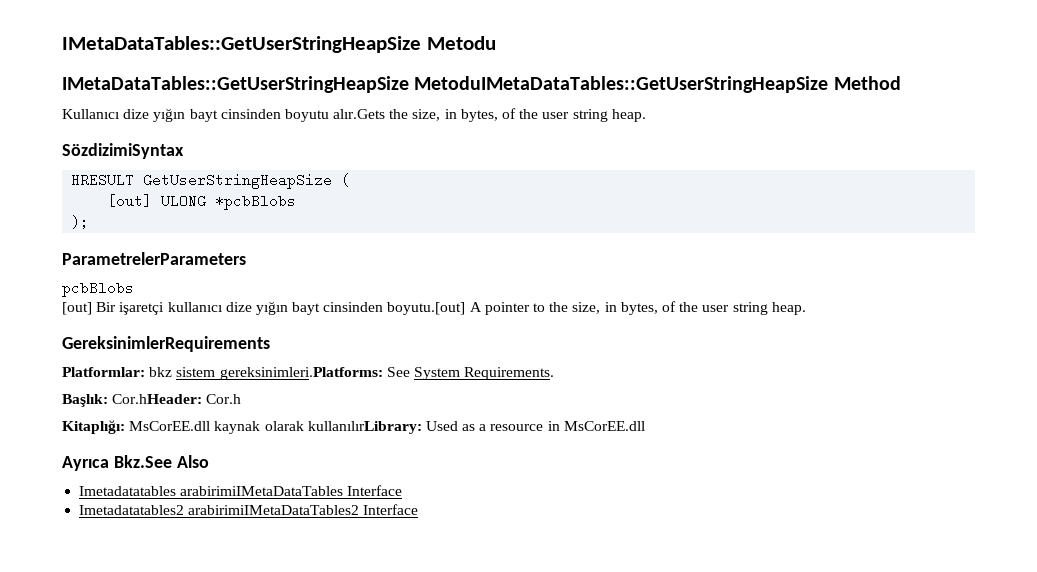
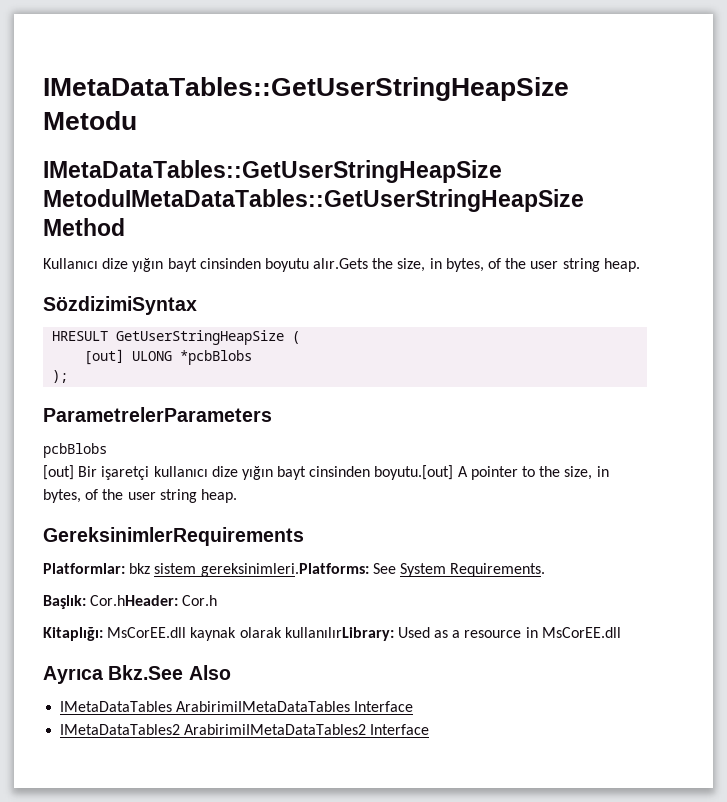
- Imetadatatables arabirimiIMetaDataTables Interface
+ IMetaDataTables ArabirimiIMetaDataTables Interface
- Imetadatatables2 arabirimiIMetaDataTables2 Interface
+ IMetaDataTables2 ArabirimiIMetaDataTables2 Interface

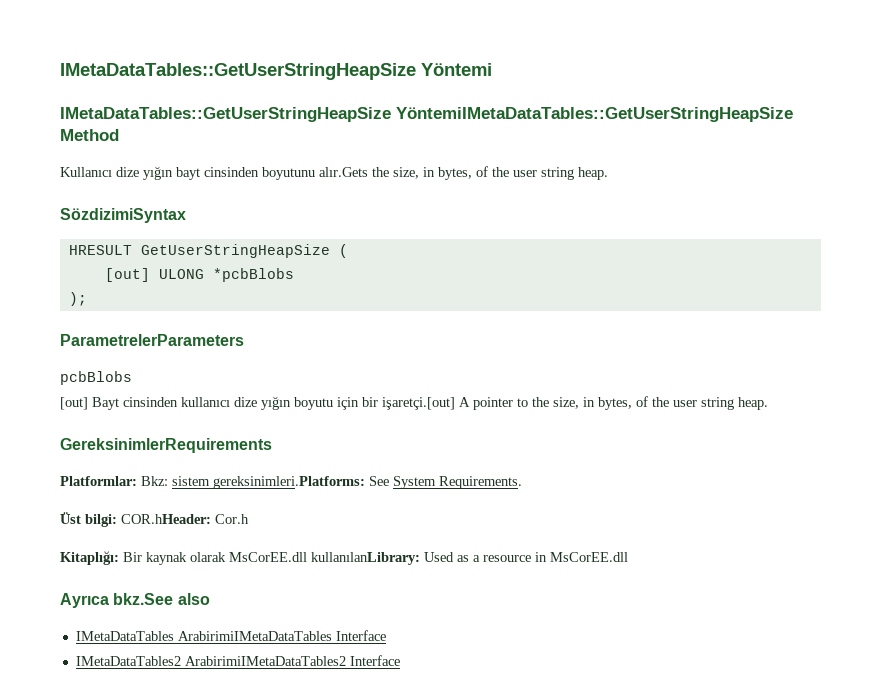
- IMetaDataTables::GetUserStringHeapSize Metodu
- IMetaDataTables::GetUserStringHeapSize MetoduIMetaDataTables::GetUserStringHeapSize Method
+ IMetaDataTables::GetUserStringHeapSize Yöntemi
+ IMetaDataTables::GetUserStringHeapSize YöntemiIMetaDataTables::GetUserStringHeapSize Method
- Kullanıcı dize yığın bayt cinsinden boyutu alır.Gets the size, in bytes, of the user string heap.
+ Kullanıcı dize yığın bayt cinsinden boyutunu alır.Gets the size, in bytes, of the user string heap.
- [out] Bir işaretçi kullanıcı dize yığın bayt cinsinden boyutu.[out] A pointer to the size, in bytes, of the user string heap.
+ [out] Bayt cinsinden kullanıcı dize yığın boyutu için bir işaretçi.[out] A pointer to the size, in bytes, of the user string heap.
- Platformlar: bkz sistem gereksinimleri.Platforms: See System Requirements.
+ Platformlar: Bkz: sistem gereksinimleri.Platforms: See System Requirements.
- Başlık: Cor.hHeader: Cor.h
+ Üst bilgi: COR.hHeader: Cor.h
- Kitaplığı: MsCorEE.dll kaynak olarak kullanılırLibrary: Used as a resource in MsCorEE.dll
+ Kitaplığı: Bir kaynak olarak MsCorEE.dll kullanılanLibrary: Used as a resource in MsCorEE.dll
- Ayrıca Bkz.See Also
+ Ayrıca bkz.See also

